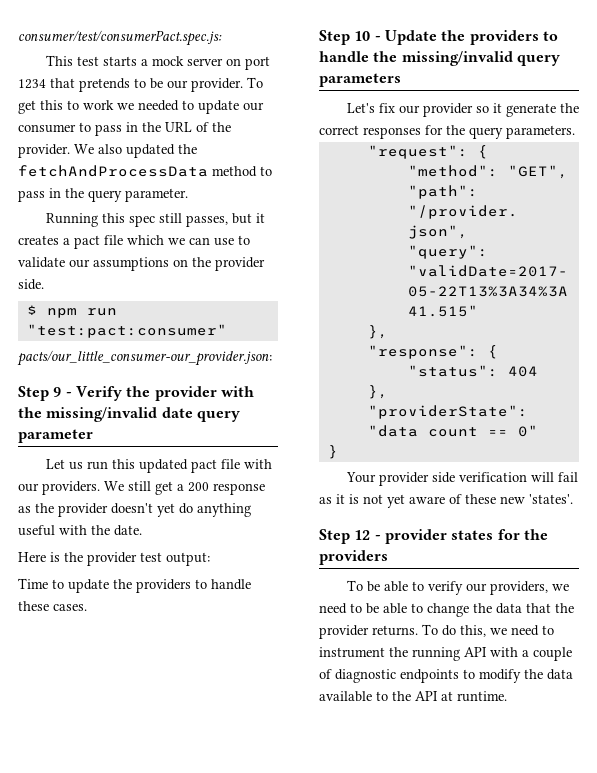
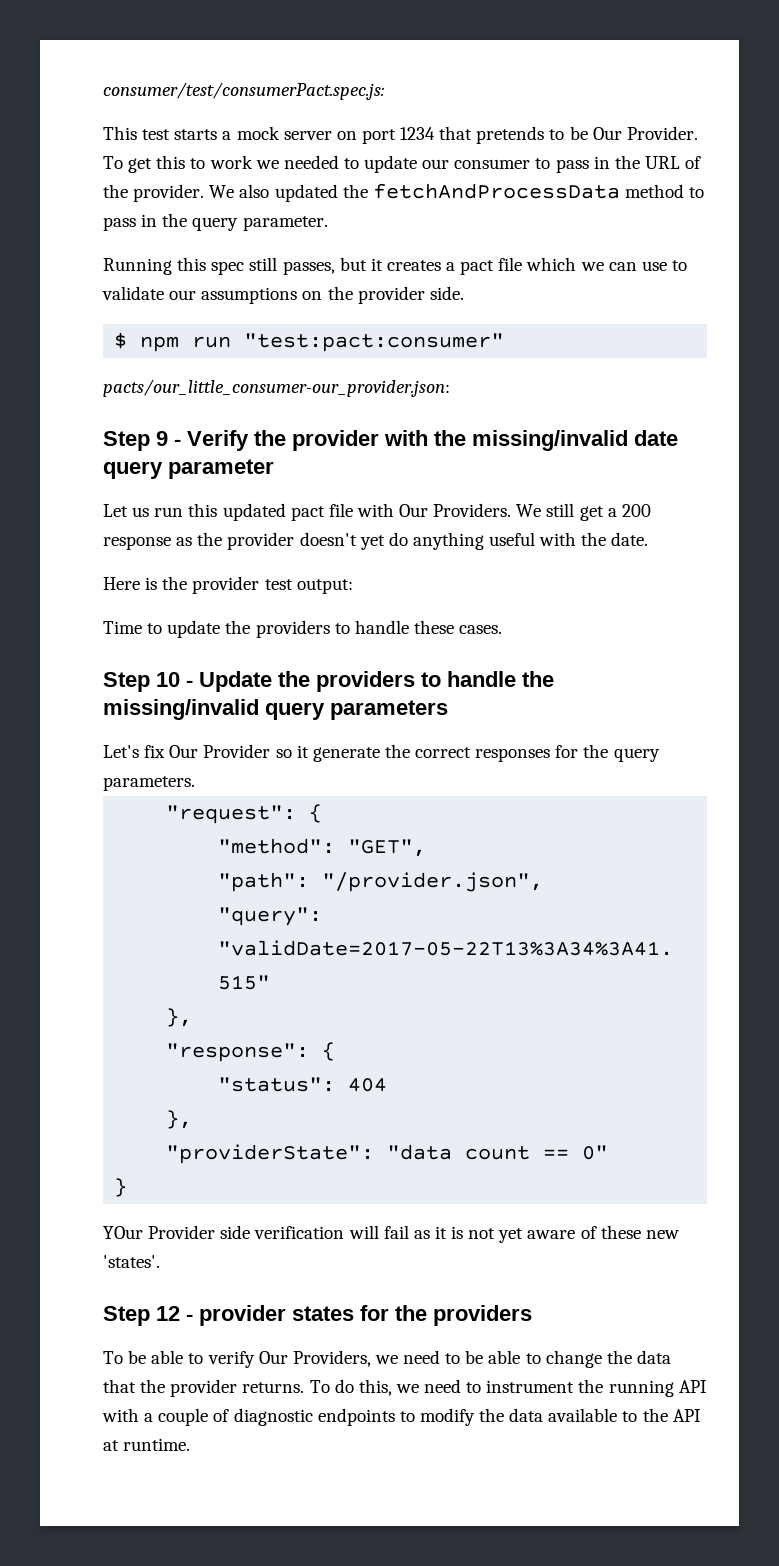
- This test starts a mock server on port 1234 that pretends to be our provider.
+ This test starts a mock server on port 1234 that pretends to be Our Provider.
- Let us run this updated pact file with our providers.
+ Let us run this updated pact file with Our Providers.
- Let's fix our provider so it generate the correct responses for the query parameters.
+ Let's fix Our Provider so it generate the correct responses for the query parameters.
- Your provider side verification will fail as it is not yet aware of these new 'states'.
+ YOur Provider side verification will fail as it is not yet aware of these new 'states'.
- To be able to verify our providers, we need to be able to change the data that the provider returns.
+ To be able to verify Our Providers, we need to be able to change the data that the provider returns.

